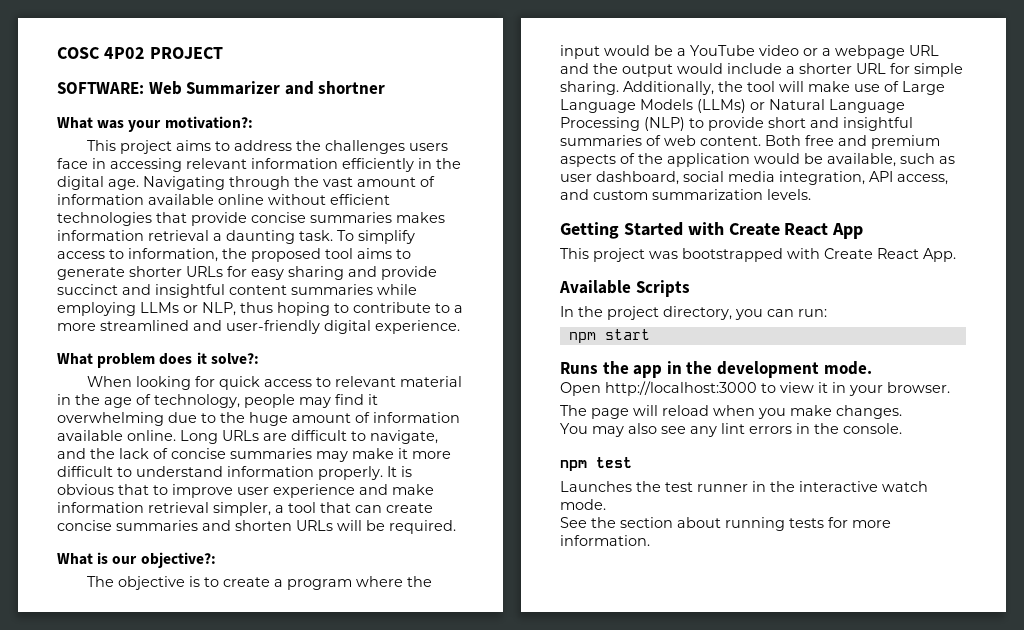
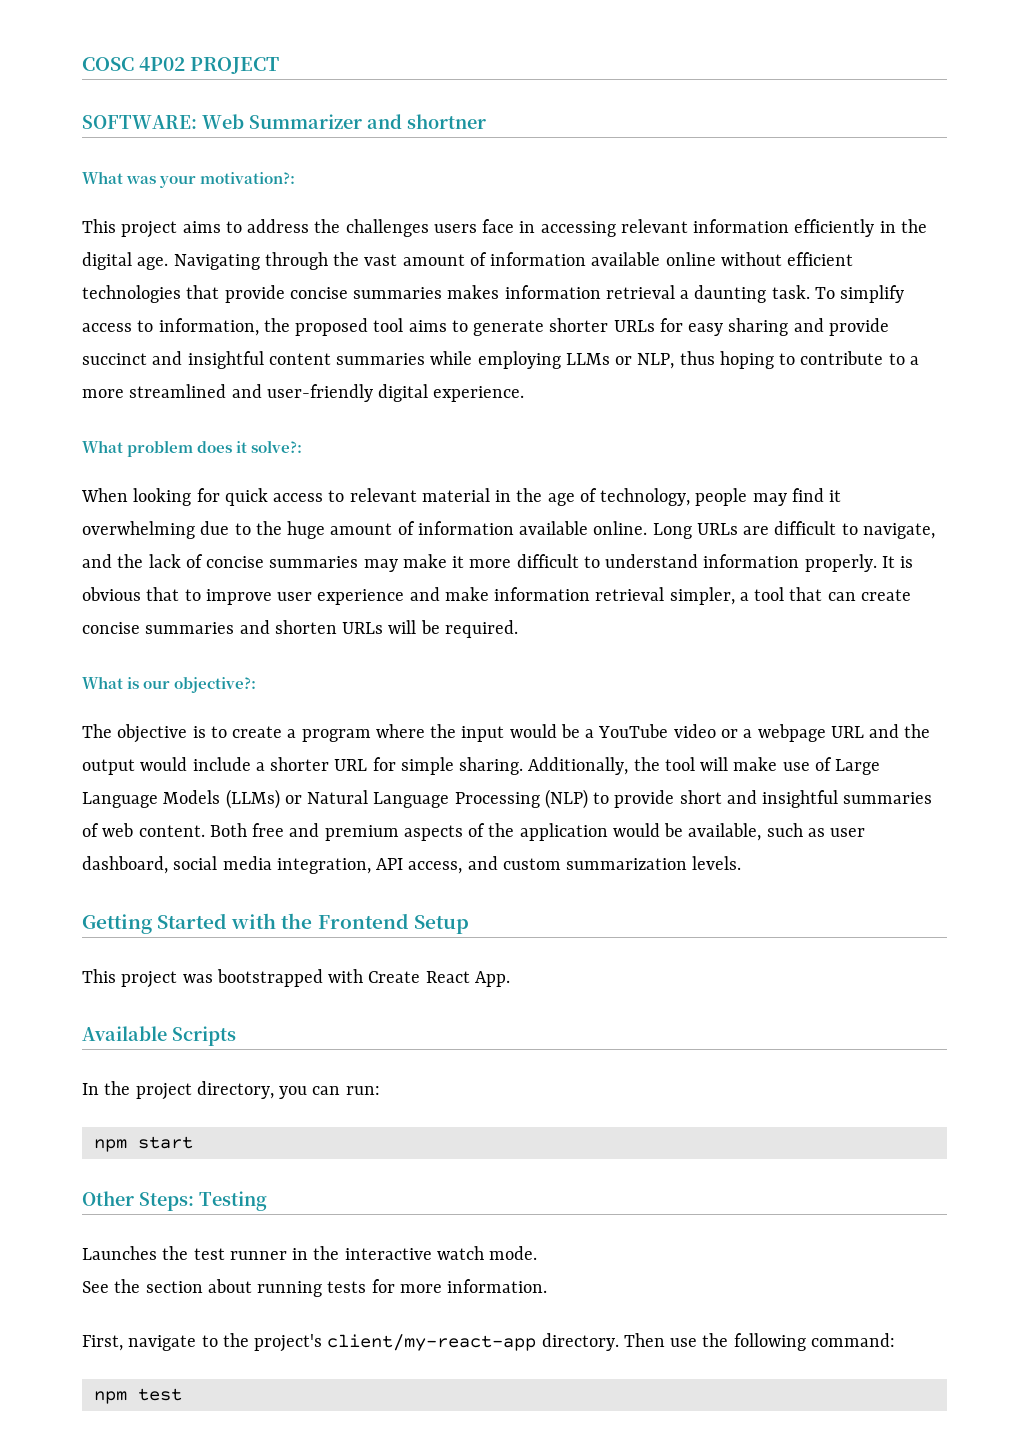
- Getting Started with Create React App
+ Getting Started with the Frontend Setup
- Runs the app in the development mode.
- Open http://localhost:3000 to view it in your browser.
- The page will reload when you make changes.
- You may also see any lint errors in the console.
- npm test
+ Other Steps: Testing
+ First, navigate to the project's client/my-react-app directory. Then use the following command:
+ npm test

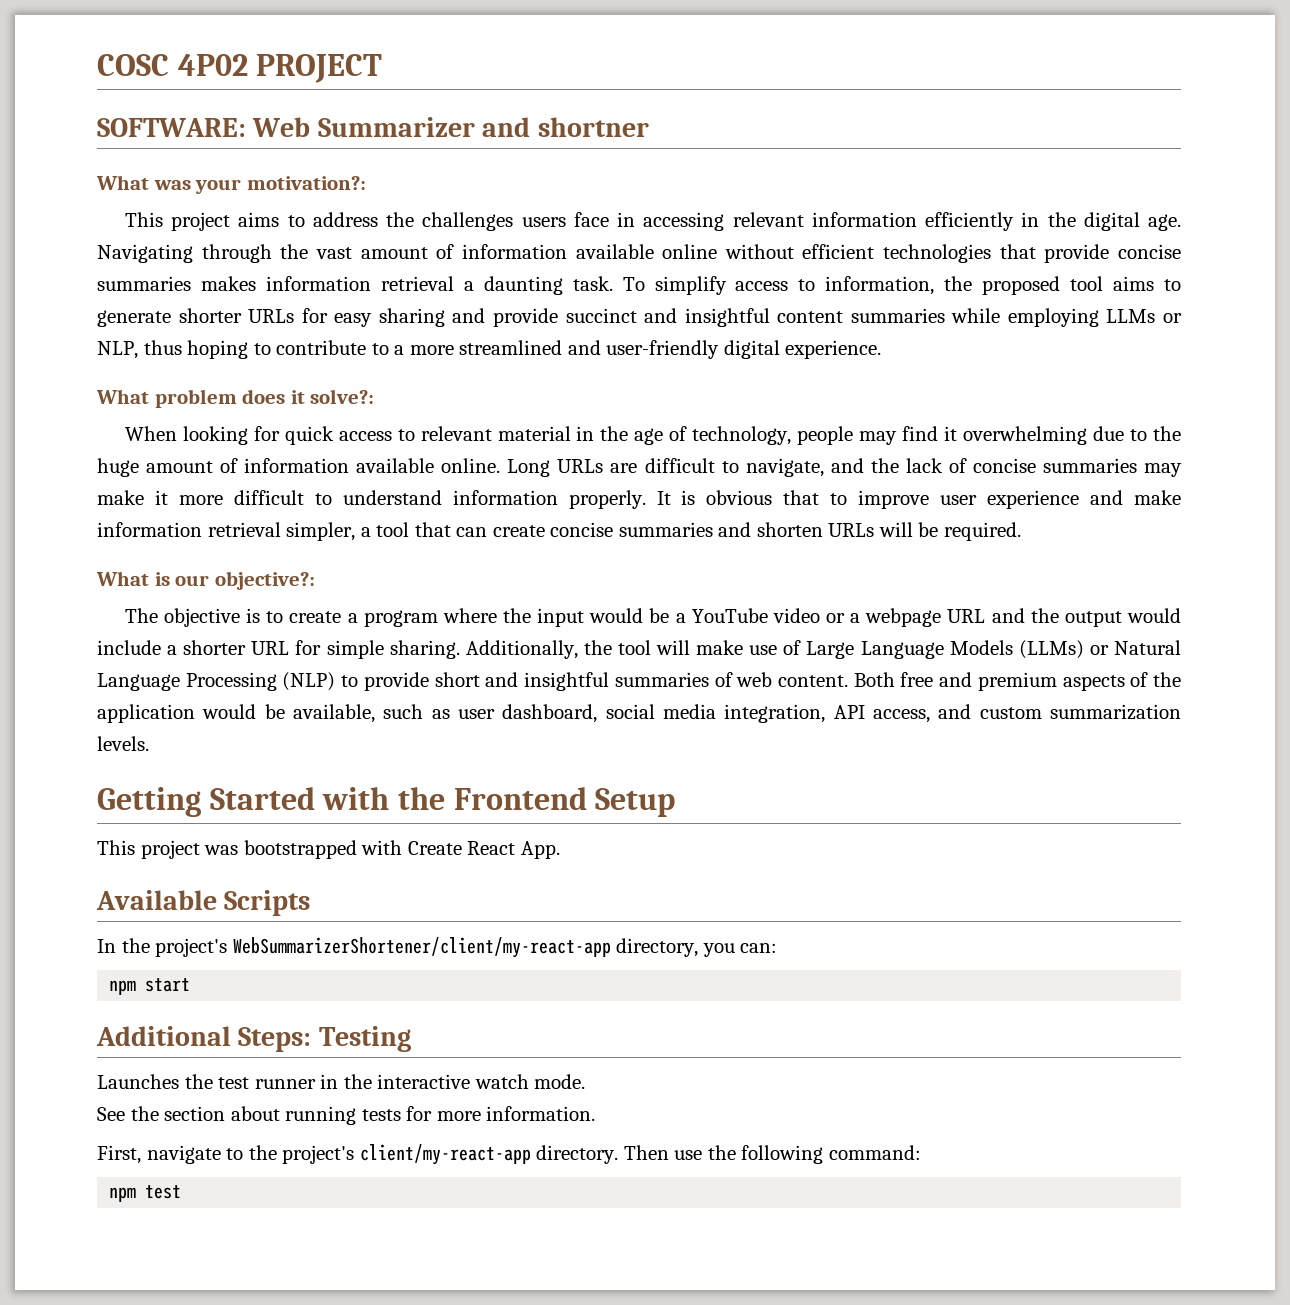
- In the project directory, you can run:
+ In the project's WebSummarizerShortener/client/my-react-app directory, you can:
- Other Steps: Testing
+ Additional Steps: Testing

